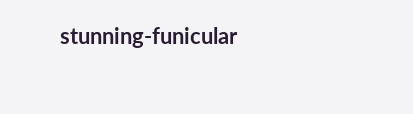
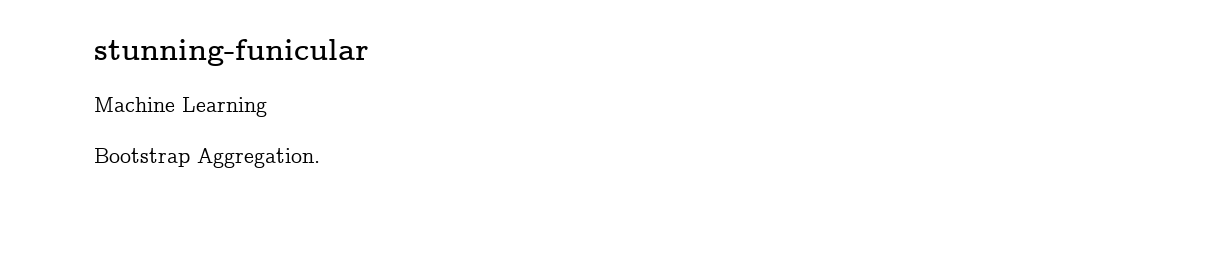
+ Machine Learning
+ Bootstrap Aggregation.

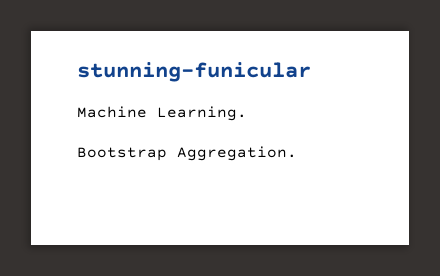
- Machine Learning
+ Machine Learning.

